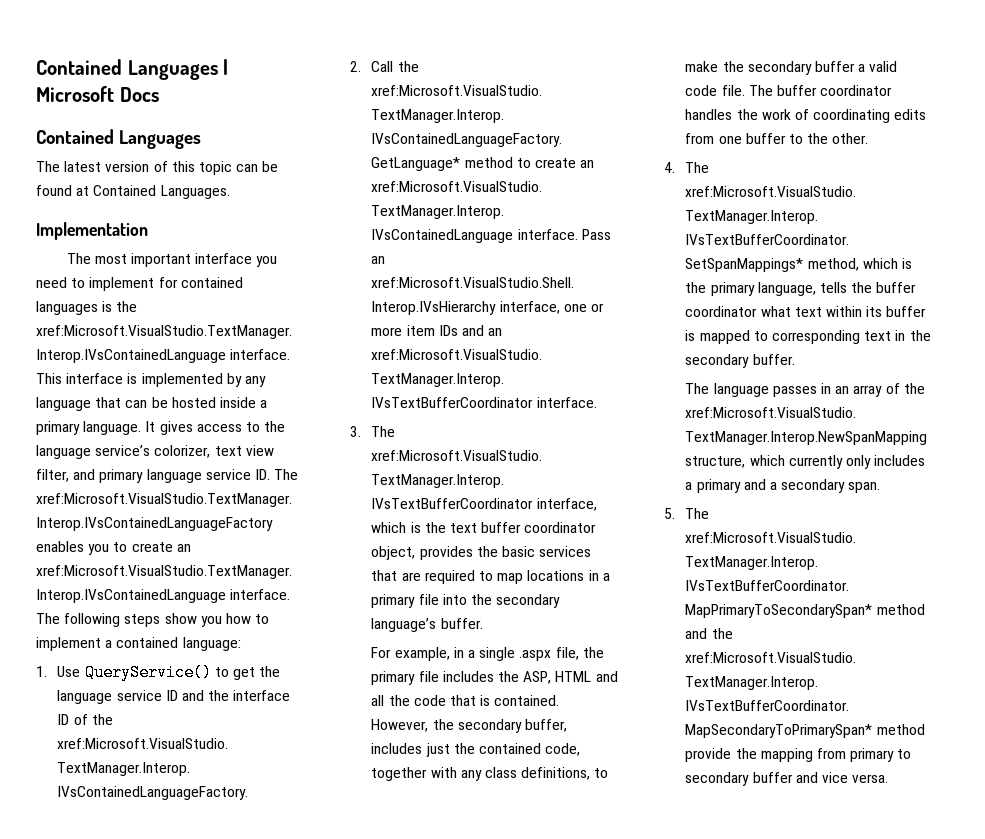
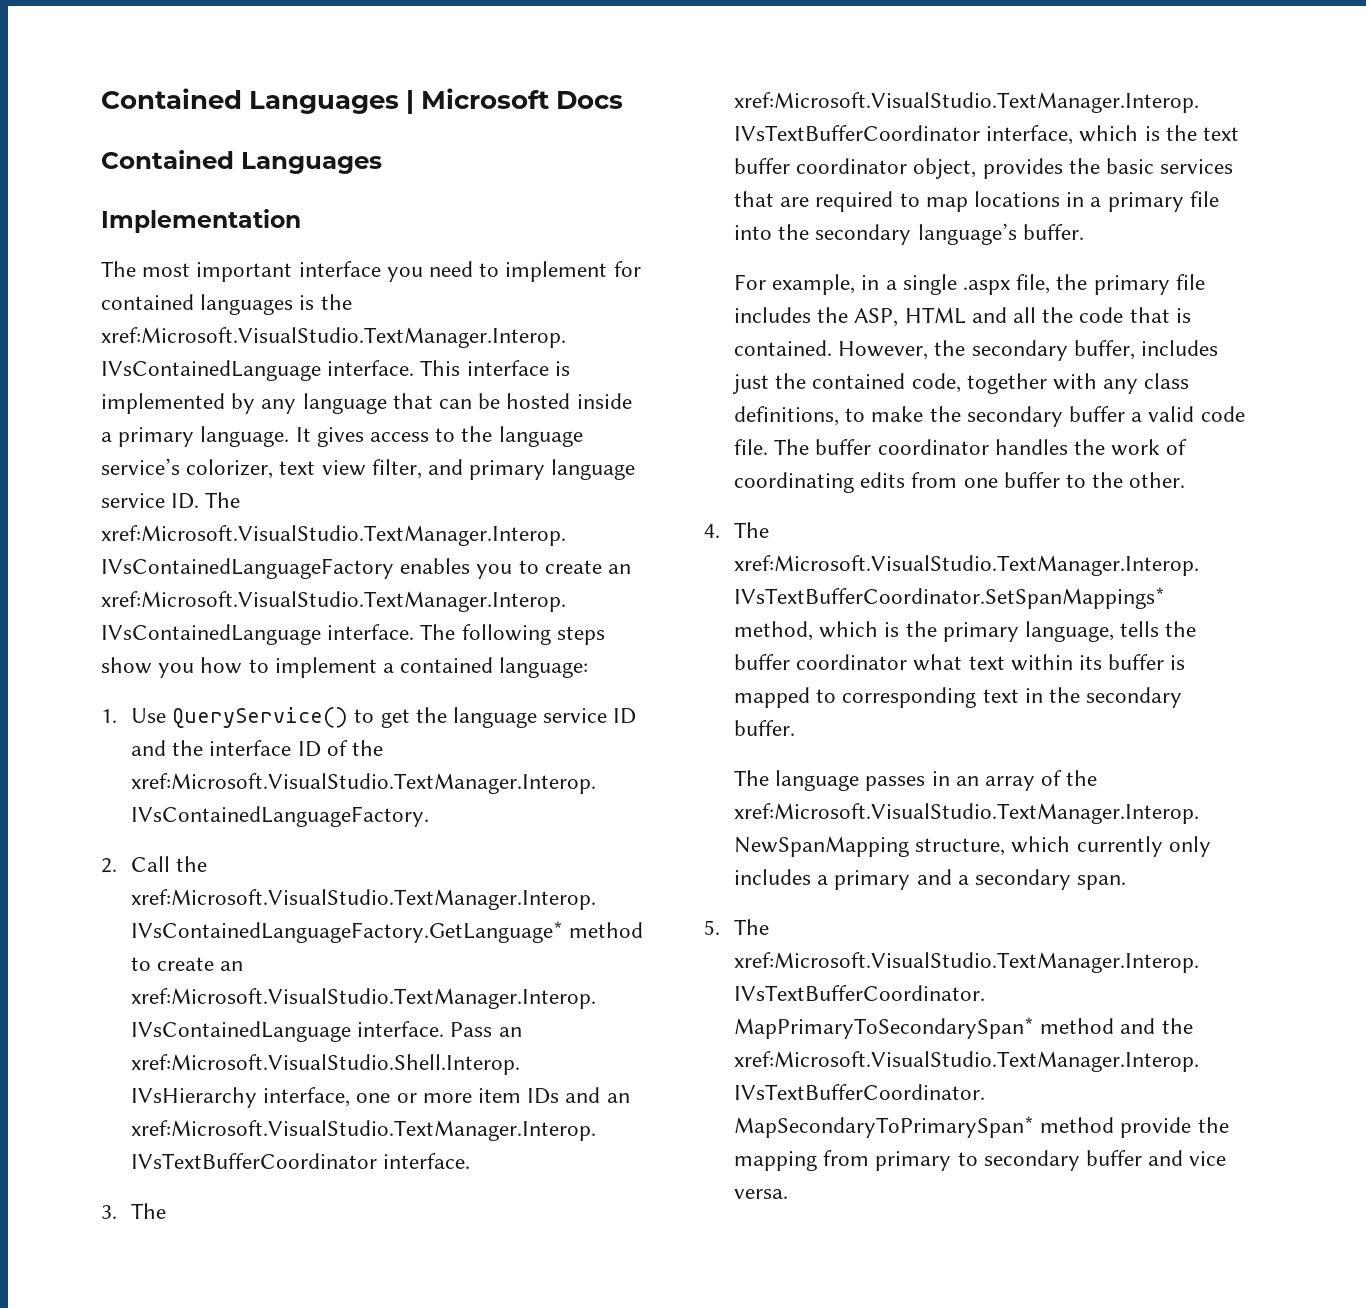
- The latest version of this topic can be found at Contained Languages.

